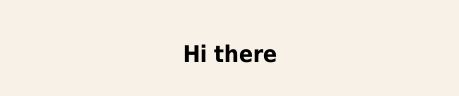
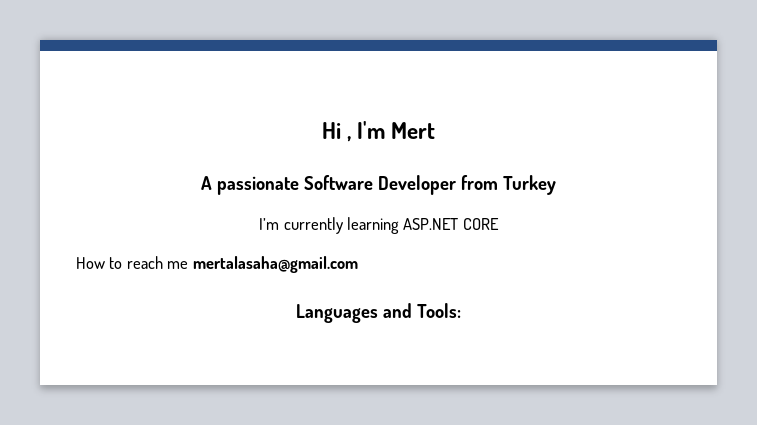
- Hi there
+ Hi , I'm Mert
+ A passionate Software Developer from Turkey
+ I’m currently learning ASP.NET CORE
+ How to reach me mertalasaha@gmail.com
+ Languages and Tools:

